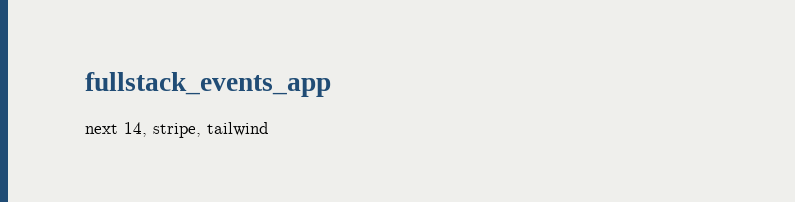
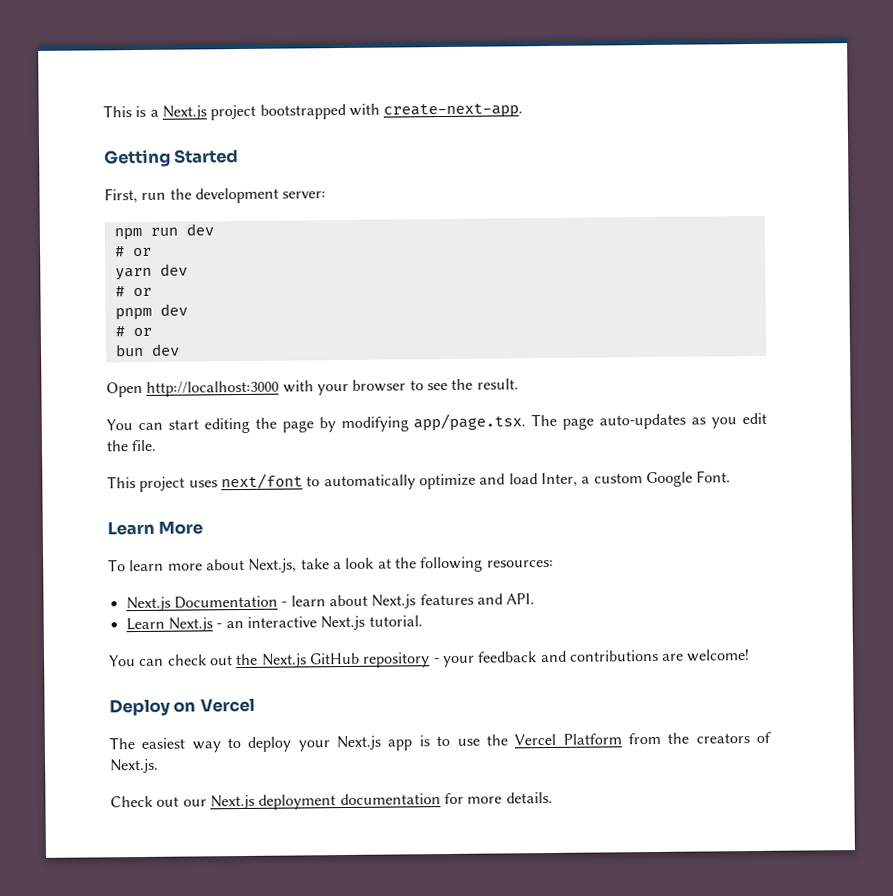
- fullstack_events_app
- next 14, stripe, tailwind
+ This is a Next.js project bootstrapped with create-next-app.
+ Getting Started
+ First, run the development server:
+ npm run dev
+ # or
+ yarn dev
+ # or
+ pnpm dev
+ # or
+ bun dev
+ Open http://localhost:3000 with your browser to see the result.
+ You can start editing the page by modifying app/page.tsx. The page auto-updates as you edit the file.
+ This project uses next/font to automatically optimize and load Inter, a custom Google Font.
+ Learn More
+ To learn more about Next.js, take a look at the following resources:
+ Next.js Documentation - learn about Next.js features and API.
+ Learn Next.js - an interactive Next.js tutorial.
+ You can check out the Next.js GitHub repository - your feedback and contributions are welcome!
+ Deploy on Vercel
+ The easiest way to deploy your Next.js app is to use the Vercel Platform from the creators of Next.js.
+ Check out our Next.js deployment documentation for more details.

